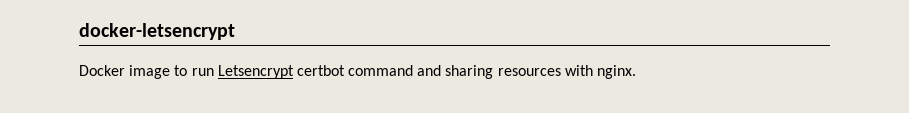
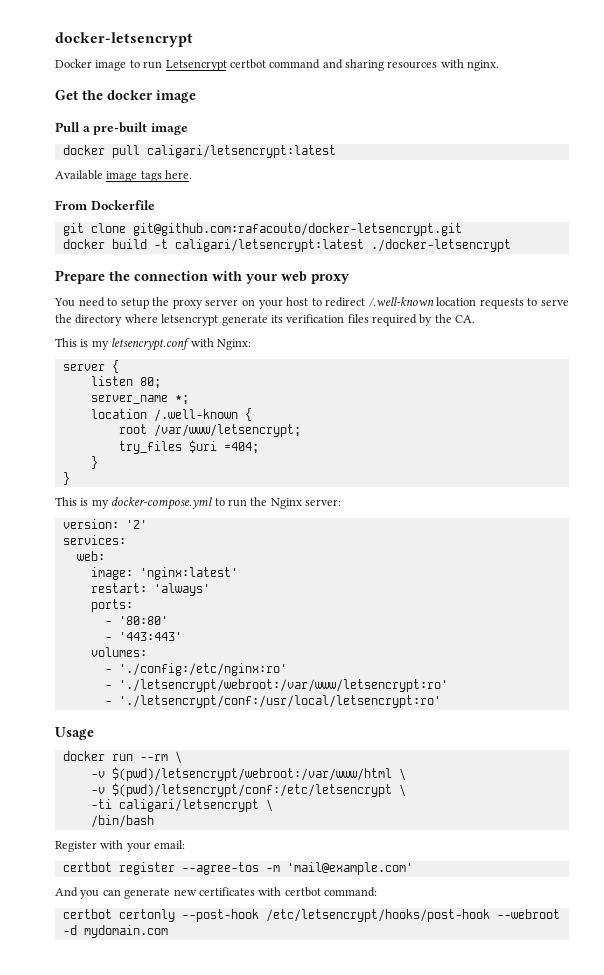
+ Get the docker image
+ Pull a pre-built image
+ docker pull caligari/letsencrypt:latest
+ Available image tags here.
+ From Dockerfile
+ git clone git@github.com:rafacouto/docker-letsencrypt.git
+ docker build -t caligari/letsencrypt:latest ./docker-letsencrypt
+ Prepare the connection with your web proxy
+ You need to setup the proxy server on your host to redirect /.well-known location requests to serve the directory where letsencrypt generate its verification files required by the CA.
+ This is my letsencrypt.conf with Nginx:
+ server {
+ listen 80;
+ server_name *;
+ location /.well-known {
+ root /var/www/letsencrypt;
+ try_files $uri =404;
+ }
+ }
+ This is my docker-compose.yml to run the Nginx server:
+ version: '2'
+ services:
+ web:
+ image: 'nginx:latest'
+ restart: 'always'
+ ports:
+ - '80:80'
+ - '443:443'
+ volumes:
+ - './config:/etc/nginx:ro'
+ - './letsencrypt/webroot:/var/www/letsencrypt:ro'
+ - './letsencrypt/conf:/usr/local/letsencrypt:ro'
+ Usage
+ docker run --rm \
+ -v $(pwd)/letsencrypt/webroot:/var/www/html \
+ -v $(pwd)/letsencrypt/conf:/etc/letsencrypt \
+ -ti caligari/letsencrypt \
+ /bin/bash
+ Register with your email:
+ certbot register --agree-tos -m 'mail@example.com'
+ And you can generate new certificates with certbot command:
+ certbot certonly --post-hook /etc/letsencrypt/hooks/post-hook --webroot -d mydomain.com

